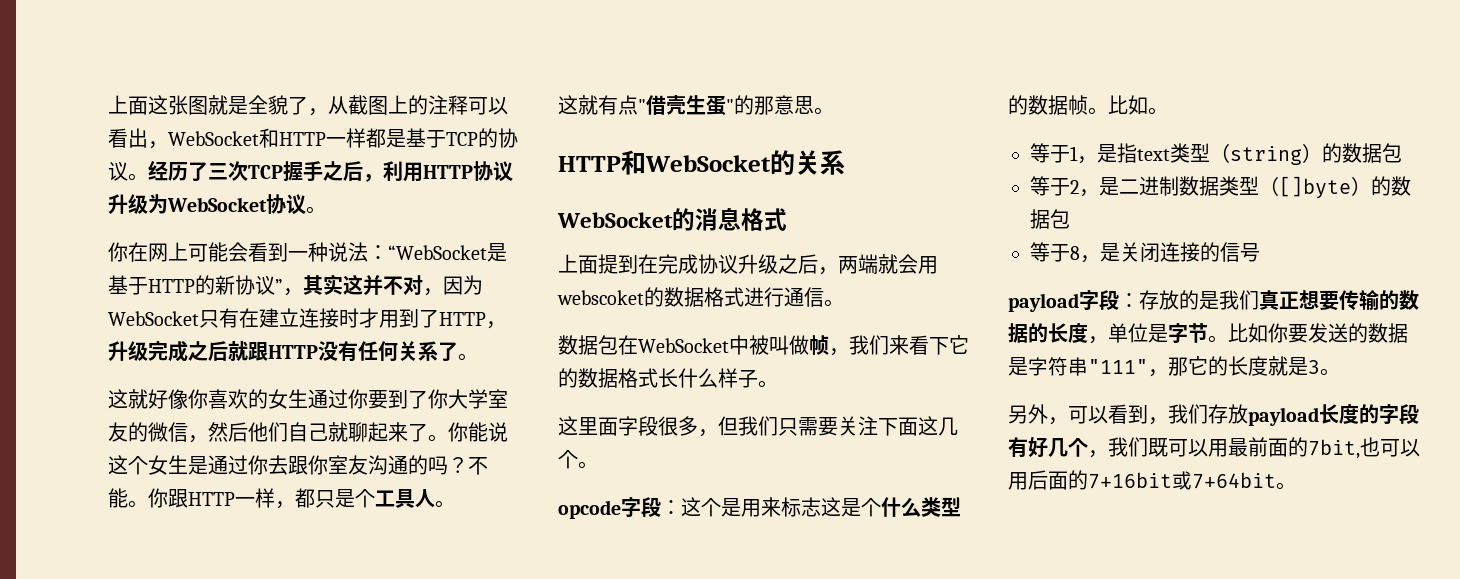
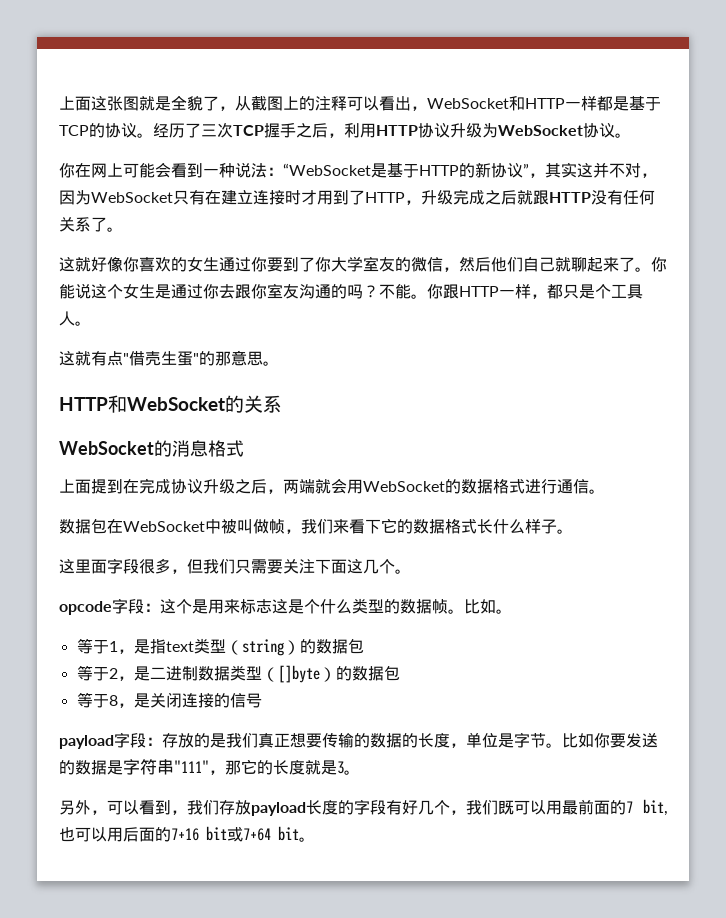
- 上面提到在完成协议升级之后，两端就会用webscoket的数据格式进行通信。
+ 上面提到在完成协议升级之后，两端就会用WebSocket的数据格式进行通信。
- 另外，可以看到，我们存放payload长度的字段有好几个，我们既可以用最前面的7bit,也可以用后面的7+16bit或7+64bit。
+ 另外，可以看到，我们存放payload长度的字段有好几个，我们既可以用最前面的7 bit,也可以用后面的7+16 bit或7+64 bit。

